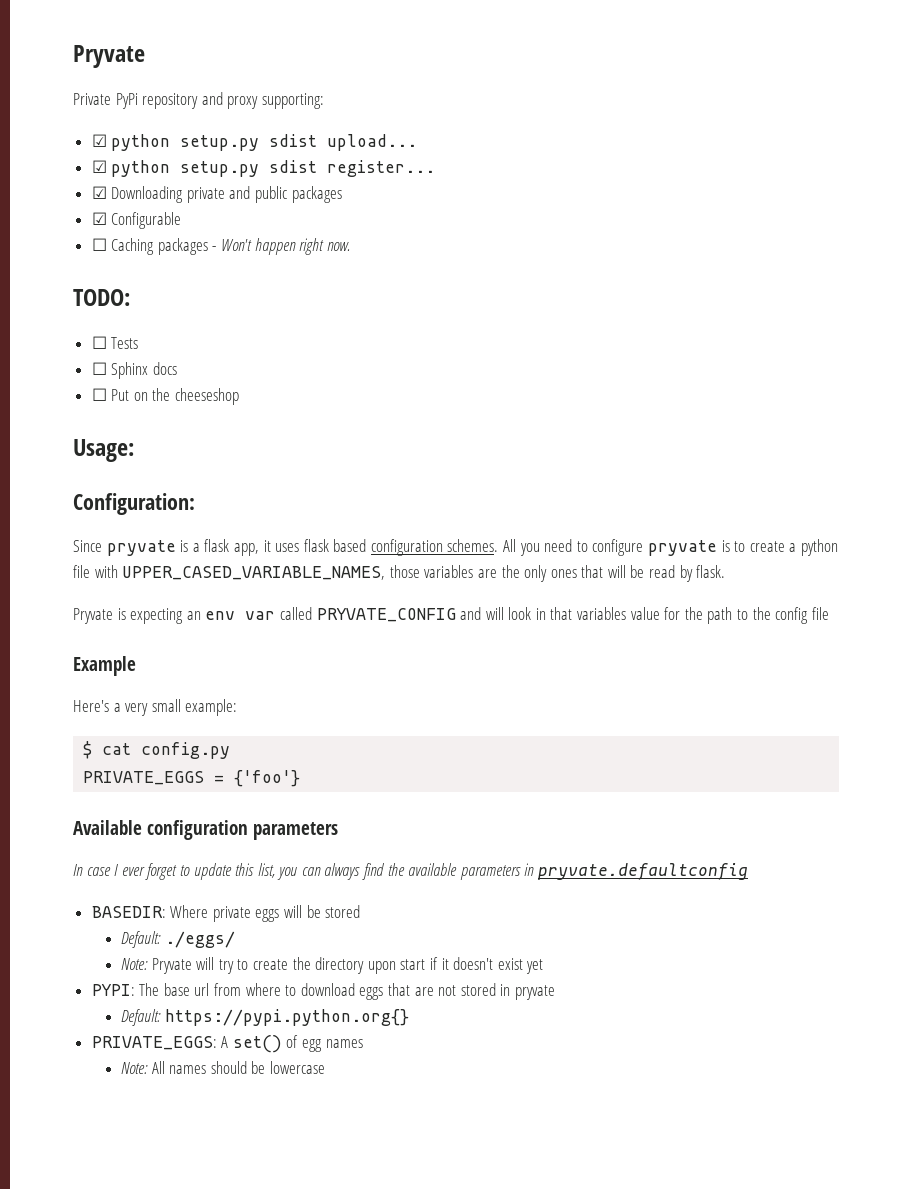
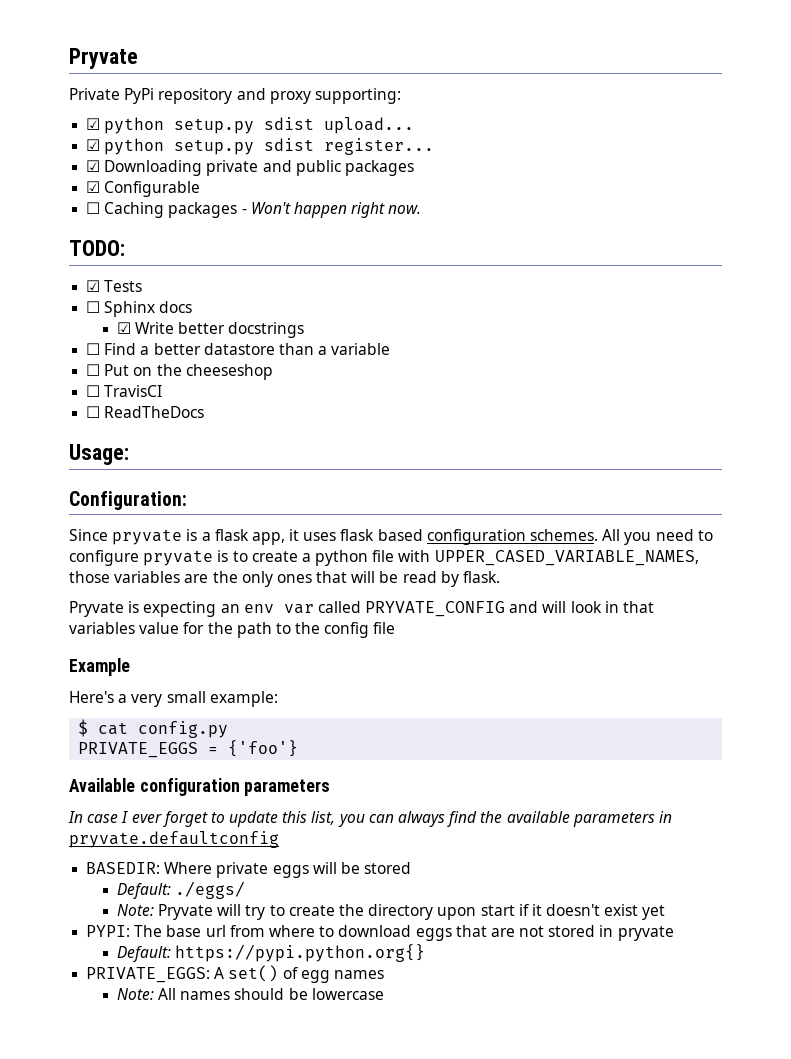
- ☐ Tests
+ ☑ Tests
+ ☑ Write better docstrings
+ ☐ Find a better datastore than a variable
+ ☐ TravisCI
+ ☐ ReadTheDocs

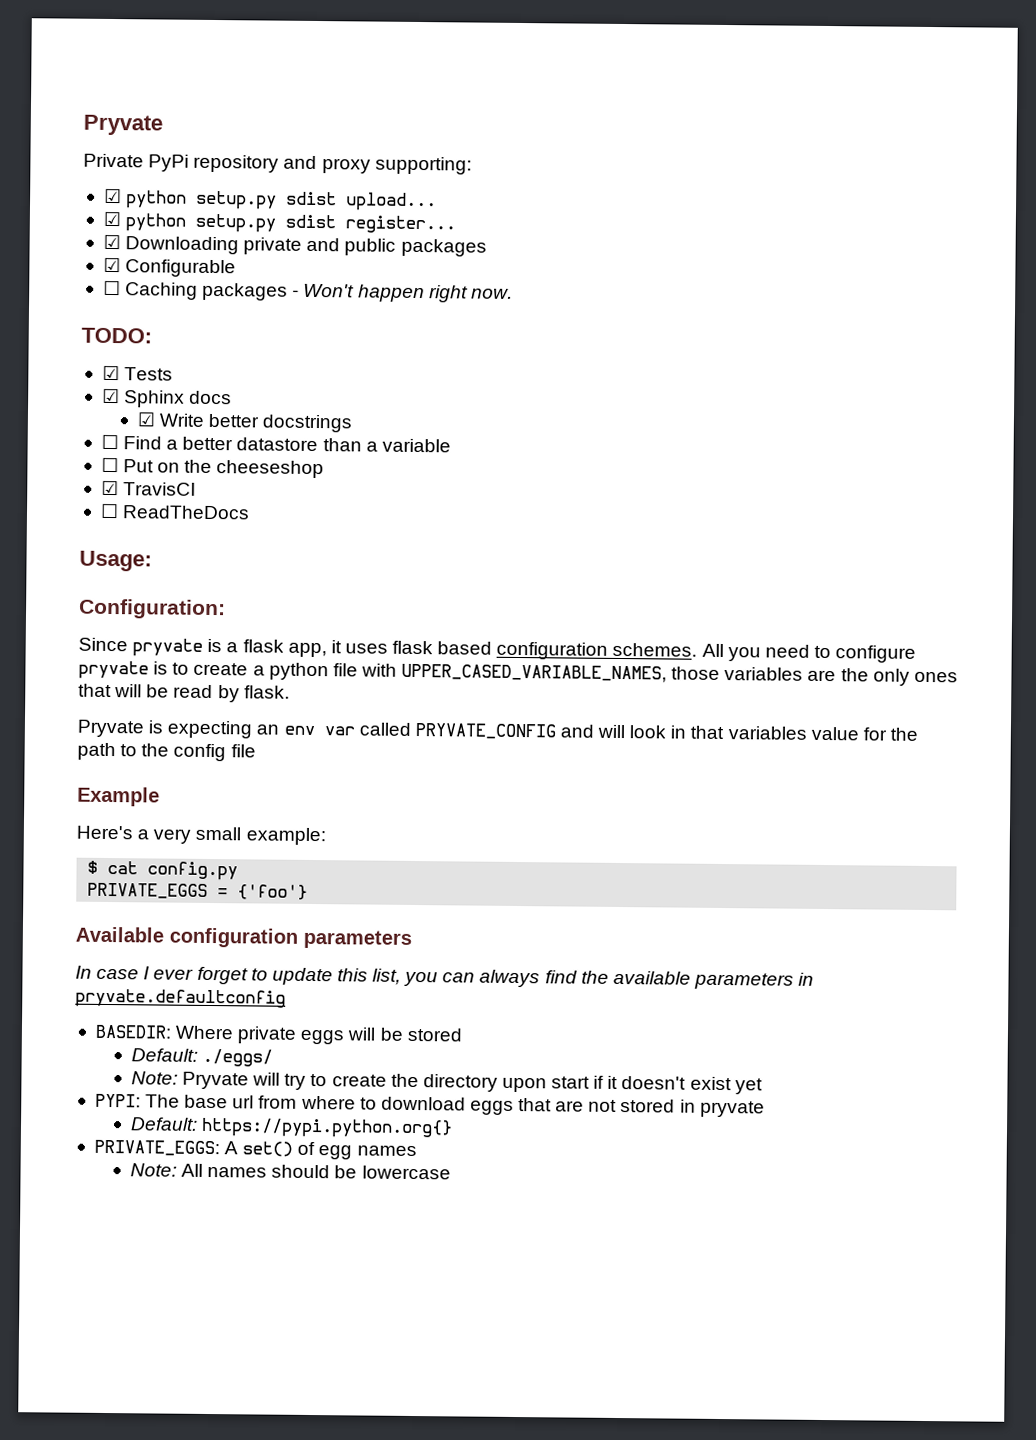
- ☐ Sphinx docs
+ ☑ Sphinx docs
- ☐ TravisCI
+ ☑ TravisCI

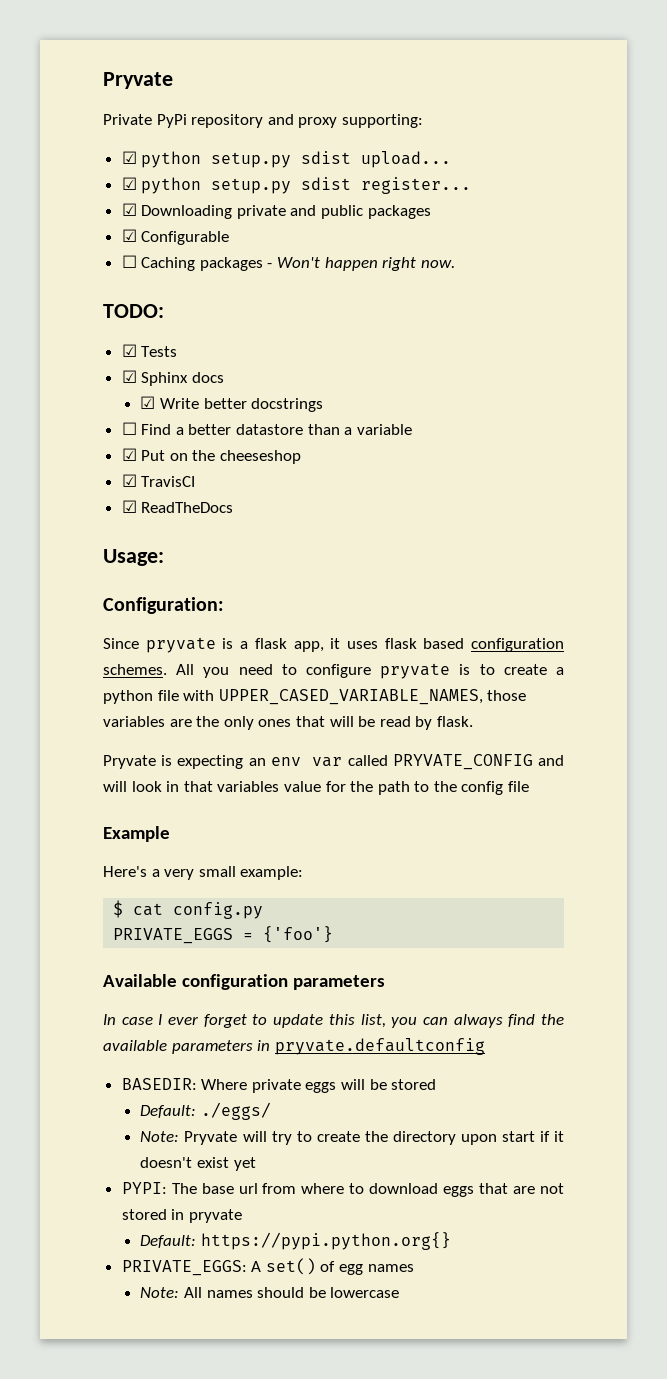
- ☐ Put on the cheeseshop
+ ☑ Put on the cheeseshop
- ☐ ReadTheDocs
+ ☑ ReadTheDocs

